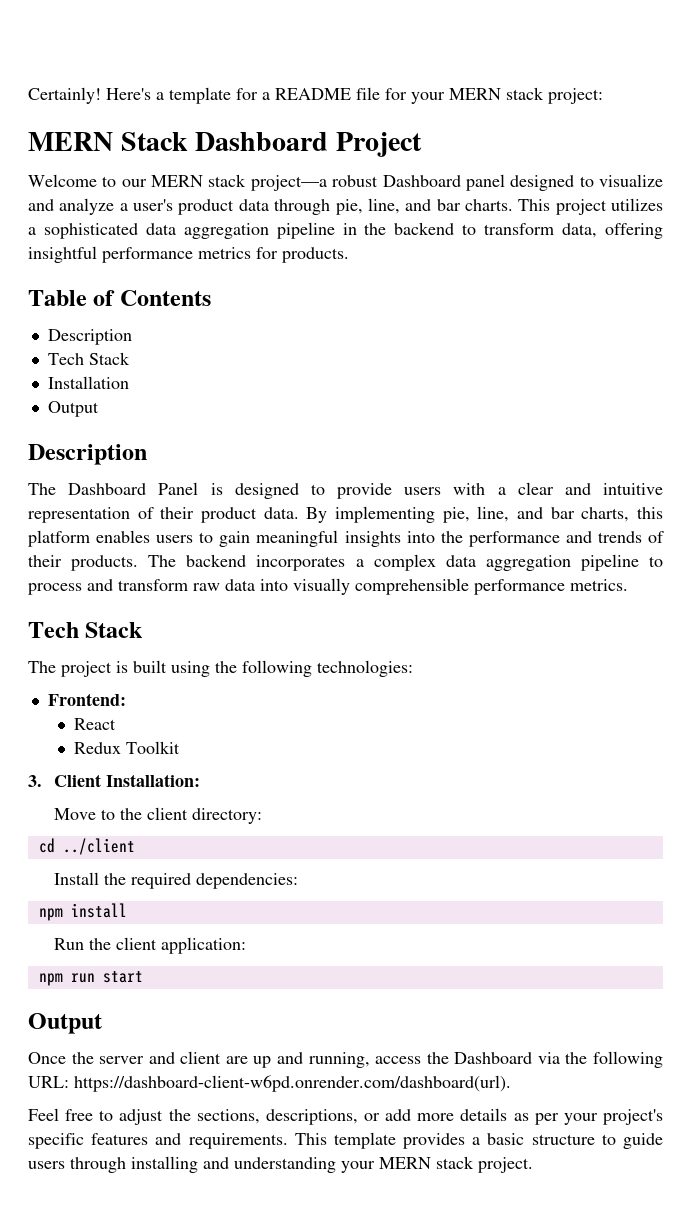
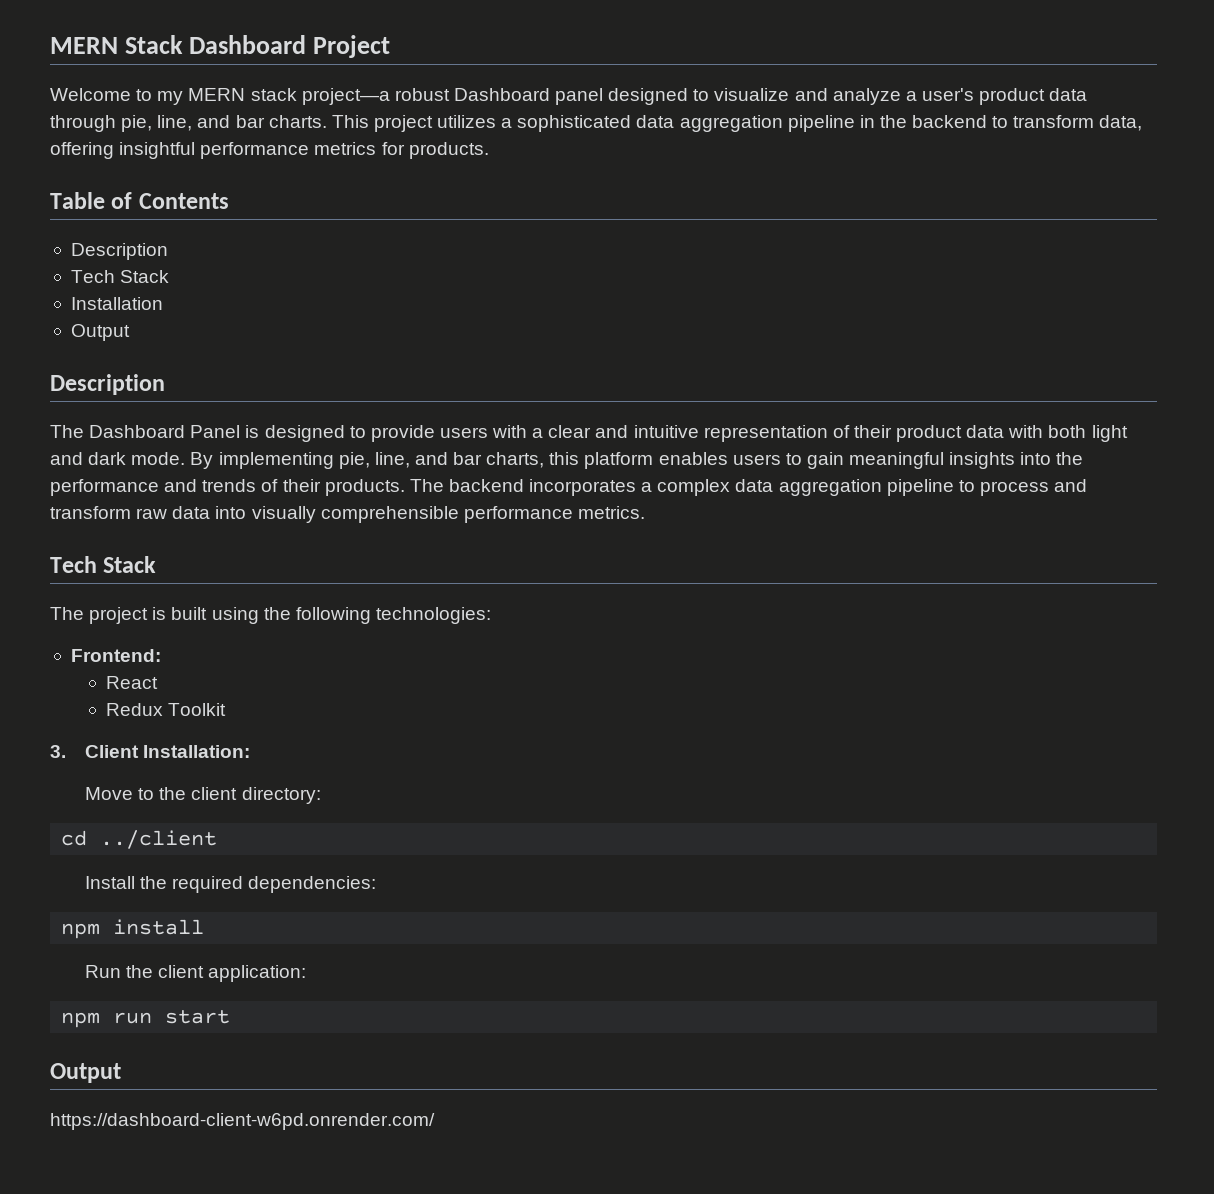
- Certainly! Here's a template for a README file for your MERN stack project:
- Welcome to our MERN stack project—a robust Dashboard panel designed to visualize and analyze a user's product data through pie, line, and bar charts.
+ Welcome to my MERN stack project—a robust Dashboard panel designed to visualize and analyze a user's product data through pie, line, and bar charts.
- The Dashboard Panel is designed to provide users with a clear and intuitive representation of their product data.
+ The Dashboard Panel is designed to provide users with a clear and intuitive representation of their product data with both light and dark mode.
- Once the server and client are up and running, access the Dashboard via the following URL: https://dashboard-client-w6pd.onrender.com/dashboard(url).
- Feel free to adjust the sections, descriptions, or add more details as per your project's specific features and requirements. This template provides a basic structure to guide users through installing and understanding your MERN stack project.
+ https://dashboard-client-w6pd.onrender.com/

